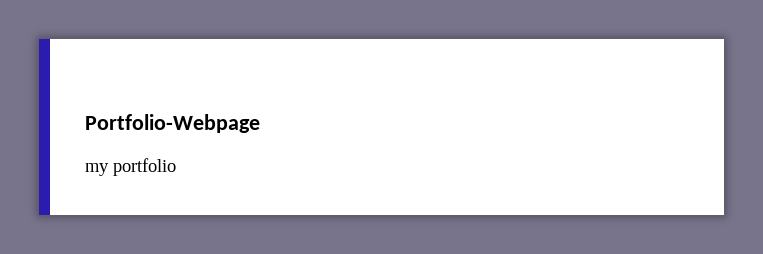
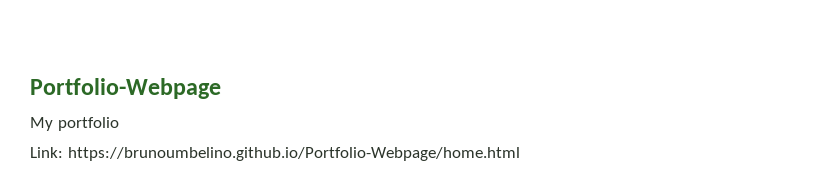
- my portfolio
+ My portfolio
+ Link: https://brunoumbelino.github.io/Portfolio-Webpage/home.html

